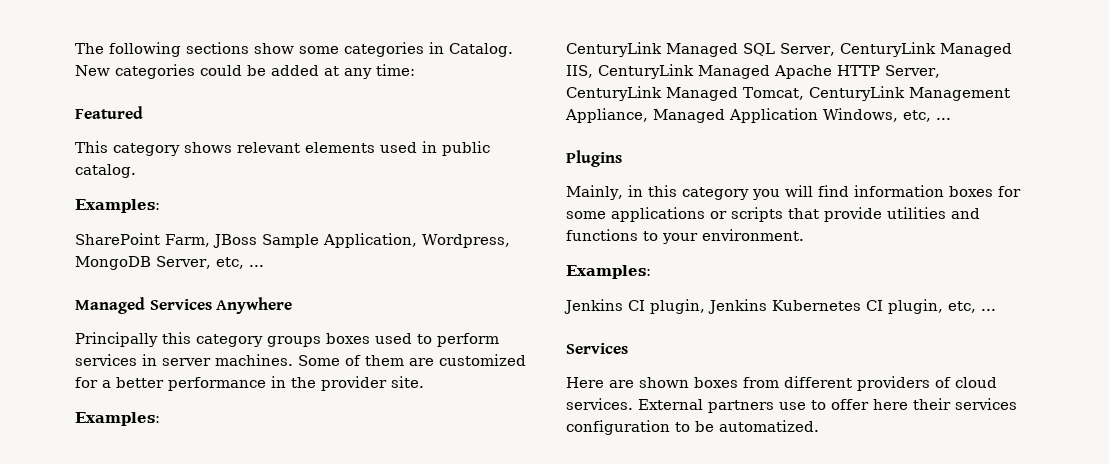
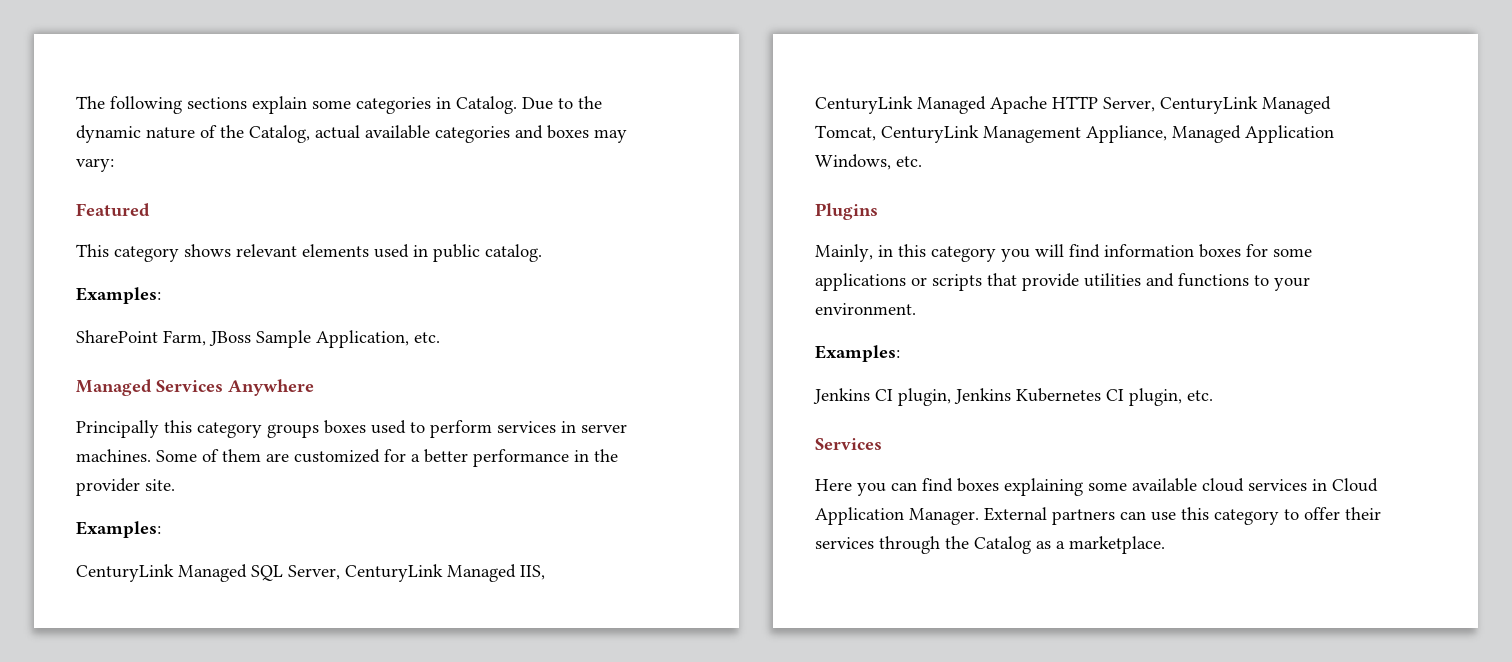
- The following sections show some categories in Catalog.
+ The following sections explain some categories in Catalog.
- New categories could be added at any time:
+ Due to the dynamic nature of the Catalog, actual available categories and boxes may vary:
- SharePoint Farm, JBoss Sample Application, Wordpress, MongoDB Server, etc, ...
+ SharePoint Farm, JBoss Sample Application, etc.
- CenturyLink Managed SQL Server, CenturyLink Managed IIS, CenturyLink Managed Apache HTTP Server, CenturyLink Managed Tomcat, CenturyLink Management Appliance, Managed Application Windows, etc, ...
+ CenturyLink Managed SQL Server, CenturyLink Managed IIS, CenturyLink Managed Apache HTTP Server, CenturyLink Managed Tomcat, CenturyLink Management Appliance, Managed Application Windows, etc.
- Jenkins CI plugin, Jenkins Kubernetes CI plugin, etc, ...
+ Jenkins CI plugin, Jenkins Kubernetes CI plugin, etc.
- Here are shown boxes from different providers of cloud services. External partners use to offer here their services configuration to be automatized.
+ Here you can find boxes explaining some available cloud services in Cloud Application Manager. External partners can use this category to offer their services through the Catalog as a marketplace.

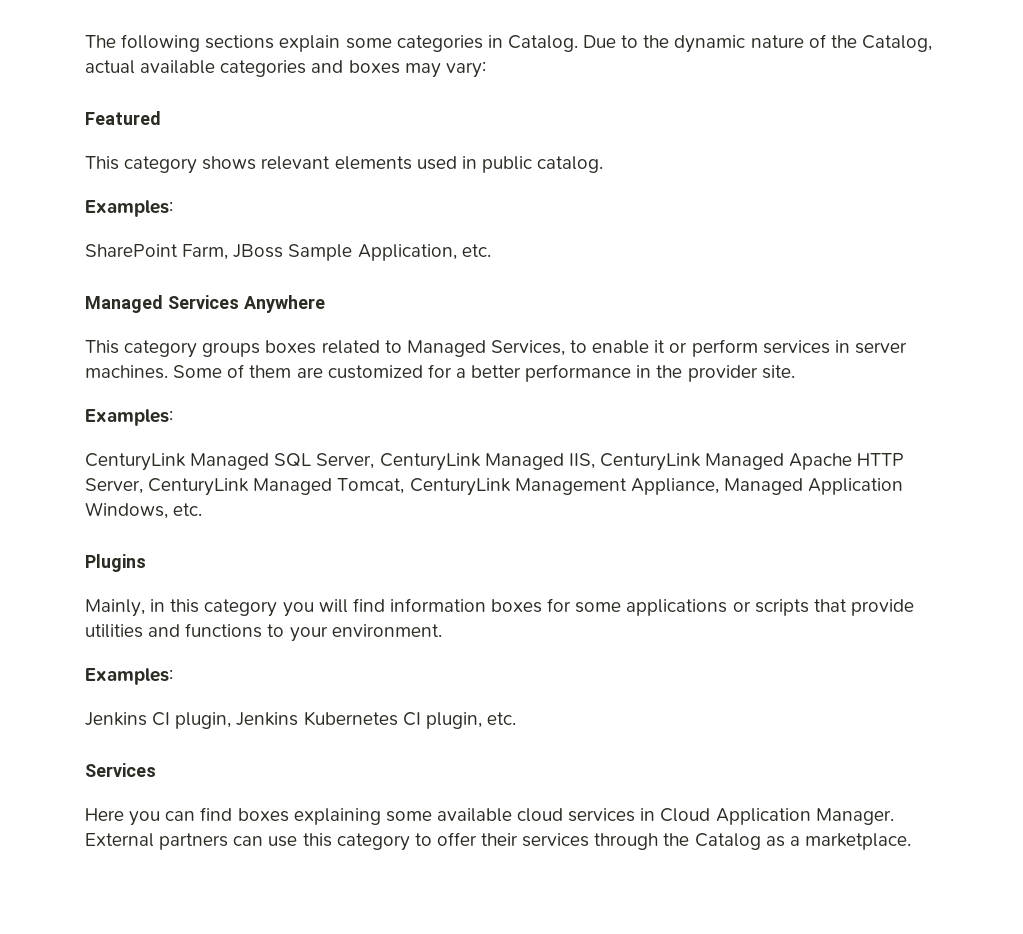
- Principally this category groups boxes used to perform services in server machines.
+ This category groups boxes related to Managed Services, to enable it or perform services in server machines.

